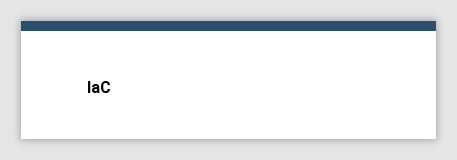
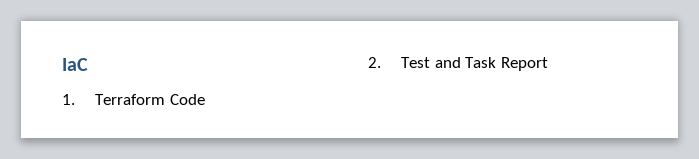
+ 1. Terraform Code
+ 2. Test and Task Report

